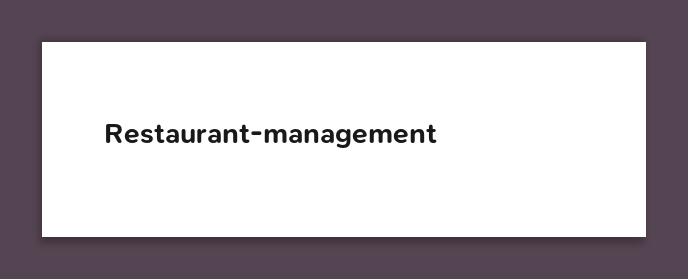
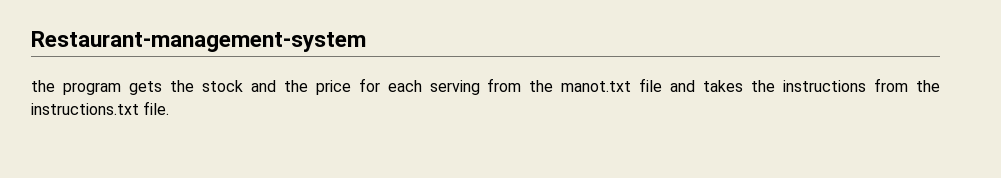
- Restaurant-management
+ Restaurant-management-system
+ the program gets the stock and the price for each serving from the manot.txt file and takes the instructions from the instructions.txt file.

